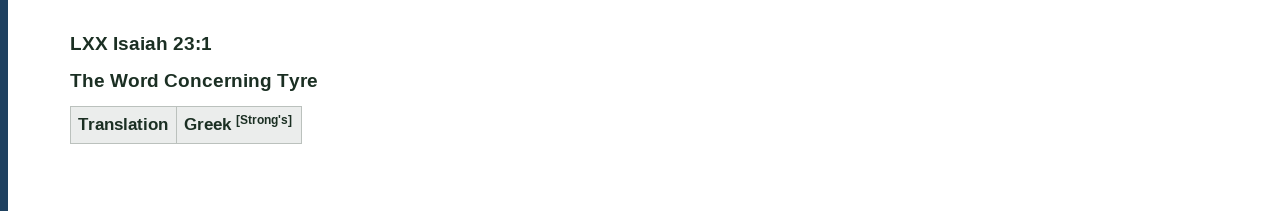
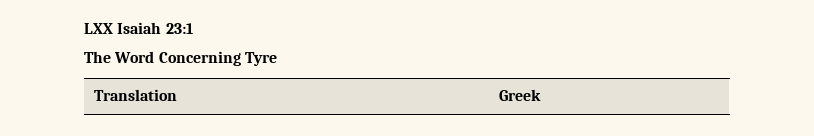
- Translation | Greek [Strong's]
+ Translation | Greek

